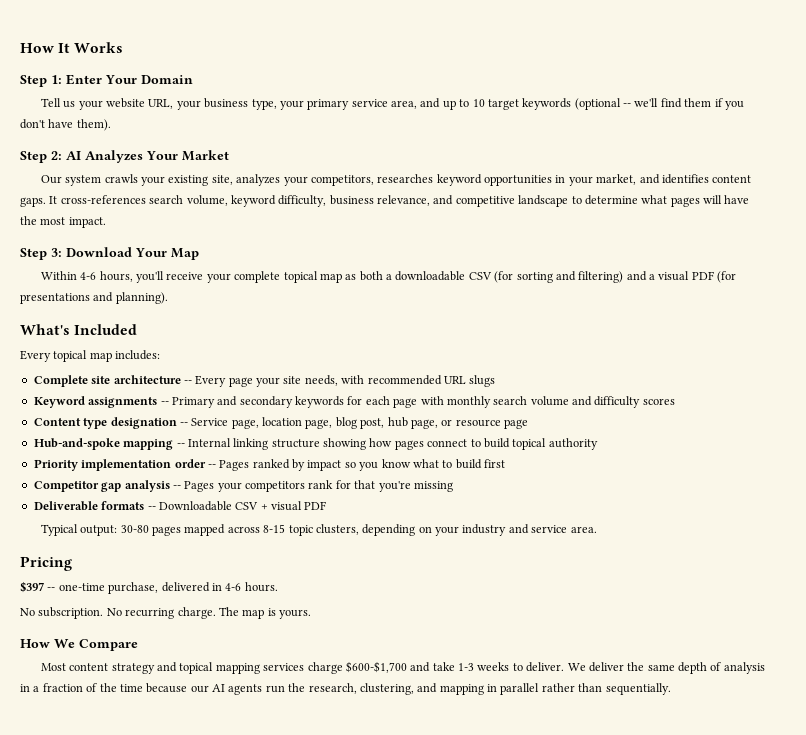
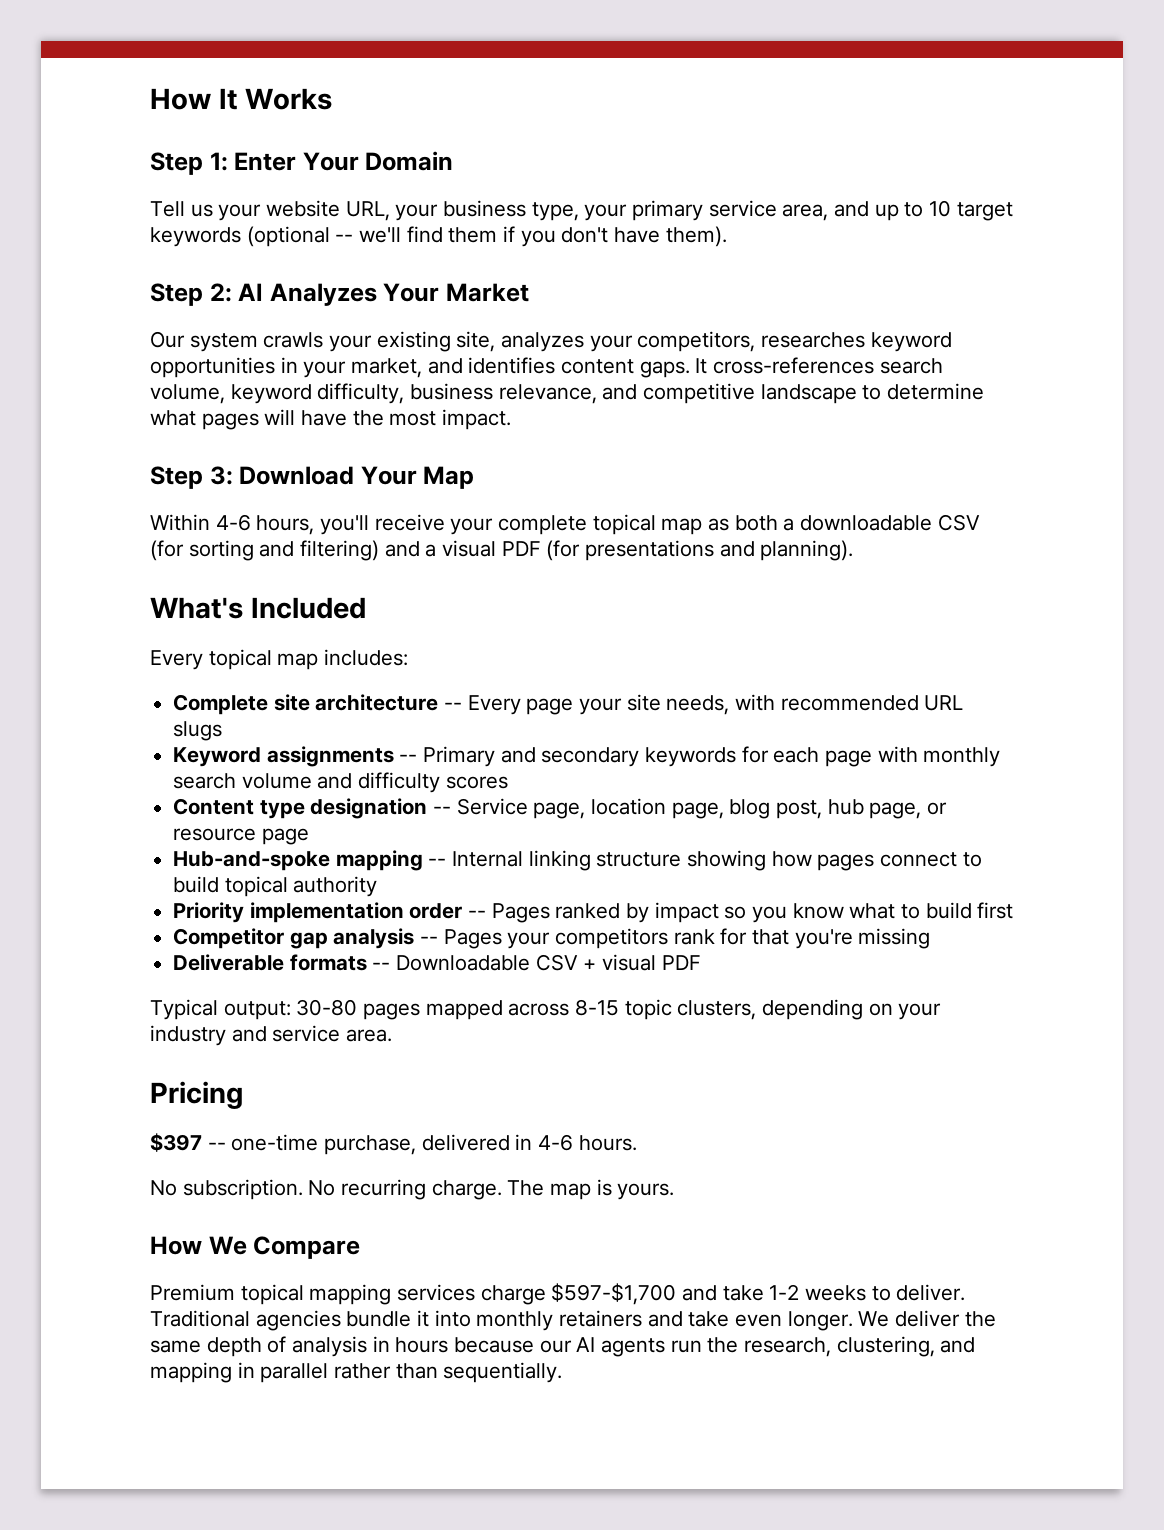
- Most content strategy and topical mapping services charge $600-$1,700 and take 1-3 weeks to deliver.
+ Premium topical mapping services charge $597-$1,700 and take 1-2 weeks to deliver.
+ Traditional agencies bundle it into monthly retainers and take even longer.
- We deliver the same depth of analysis in a fraction of the time because our AI agents run the research, clustering, and mapping in parallel rather than sequentially.
+ We deliver the same depth of analysis in hours because our AI agents run the research, clustering, and mapping in parallel rather than sequentially.

